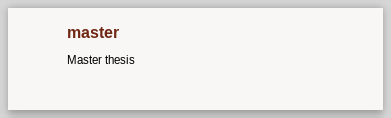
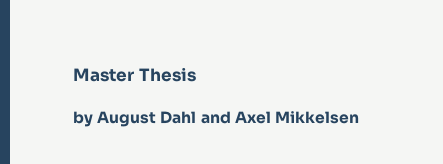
- master
- Master thesis
+ Master Thesis
+ by August Dahl and Axel Mikkelsen

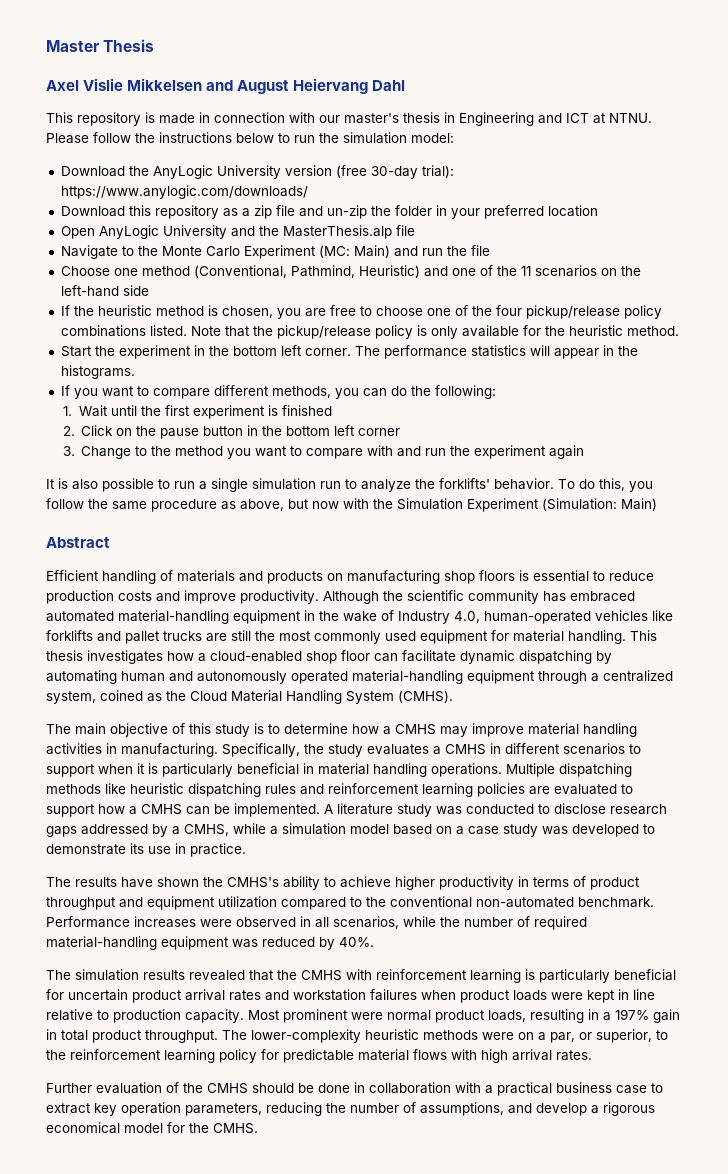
- by August Dahl and Axel Mikkelsen
+ Axel Vislie Mikkelsen and August Heiervang Dahl
+ This repository is made in connection with our master's thesis in Engineering and ICT at NTNU. Please follow the instructions below to run the simulation model:
+ Download the AnyLogic University version (free 30-day trial): https://www.anylogic.com/downloads/
+ Download this repository as a zip file and un-zip the folder in your preferred location
+ Open AnyLogic University and the MasterThesis.alp file
+ Navigate to the Monte Carlo Experiment (MC: Main) and run the file
+ Choose one method (Conventional, Pathmind, Heuristic) and one of the 11 scenarios on the left-hand side
+ If the heuristic method is chosen, you are free to choose one of the four pickup/release policy combinations listed. Note that the pickup/release policy is only available for the heuristic method.
+ Start the experiment in the bottom left corner. The performance statistics will appear in the histograms.
+ If you want to compare different methods, you can do the following:
+ 1. Wait until the first experiment is finished
+ 2. Click on the pause button in the bottom left corner
+ 3. Change to the method you want to compare with and run the experiment again
+ It is also possible to run a single simulation run to analyze the forklifts' behavior. To do this, you follow the same procedure as above, but now with the Simulation Experiment (Simulation: Main)
+ Abstract
+ Efficient handling of materials and products on manufacturing shop floors is essential to reduce production costs and improve productivity. Although the scientific community has embraced automated material-handling equipment in the wake of Industry 4.0, human-operated vehicles like forklifts and pallet trucks are still the most commonly used equipment for material handling. This thesis investigates how a cloud-enabled shop floor can facilitate dynamic dispatching by automating human and autonomously operated material-handling equipment through a centralized system, coined as the Cloud Material Handling System (CMHS).
+ The main objective of this study is to determine how a CMHS may improve material handling activities in manufacturing. Specifically, the study evaluates a CMHS in different scenarios to support when it is particularly beneficial in material handling operations. Multiple dispatching methods like heuristic dispatching rules and reinforcement learning policies are evaluated to support how a CMHS can be implemented. A literature study was conducted to disclose research gaps addressed by a CMHS, while a simulation model based on a case study was developed to demonstrate its use in practice.
+ The results have shown the CMHS's ability to achieve higher productivity in terms of product throughput and equipment utilization compared to the conventional non-automated benchmark. Performance increases were observed in all scenarios, while the number of required material-handling equipment was reduced by 40%.
+ The simulation results revealed that the CMHS with reinforcement learning is particularly beneficial for uncertain product arrival rates and workstation failures when product loads were kept in line relative to production capacity. Most prominent were normal product loads, resulting in a 197% gain in total product throughput. The lower-complexity heuristic methods were on a par, or superior, to the reinforcement learning policy for predictable material flows with high arrival rates.
+ Further evaluation of the CMHS should be done in collaboration with a practical business case to extract key operation parameters, reducing the number of assumptions, and develop a rigorous economical model for the CMHS.

